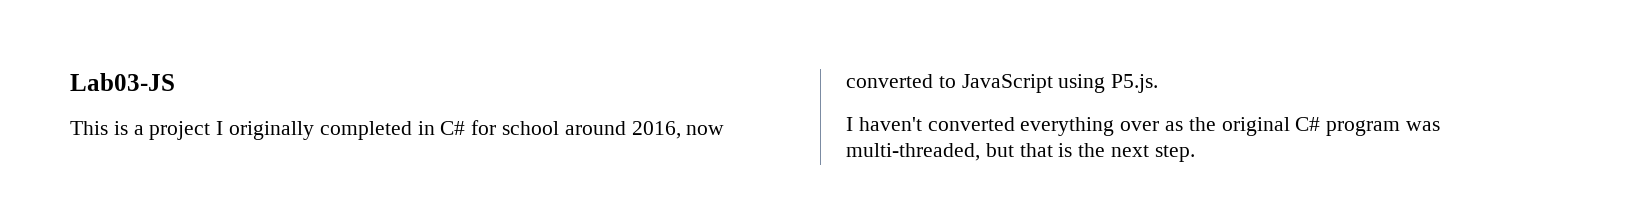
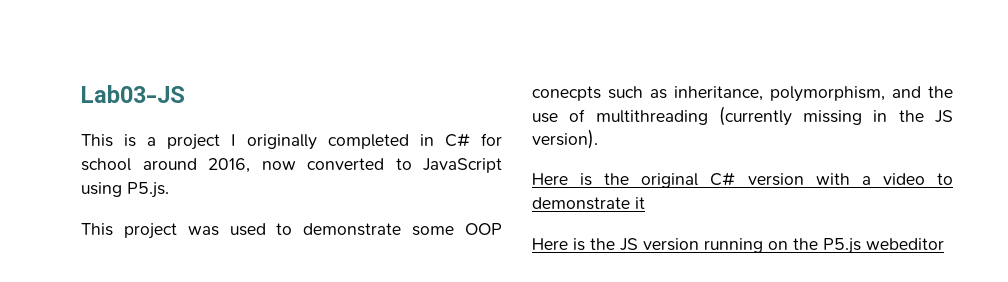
- I haven't converted everything over as the original C# program was multi-threaded, but that is the next step.
+ This project was used to demonstrate some OOP conecpts such as inheritance, polymorphism, and the use of multithreading (currently missing in the JS version).
+ Here is the original C# version with a video to demonstrate it
+ Here is the JS version running on the P5.js webeditor

